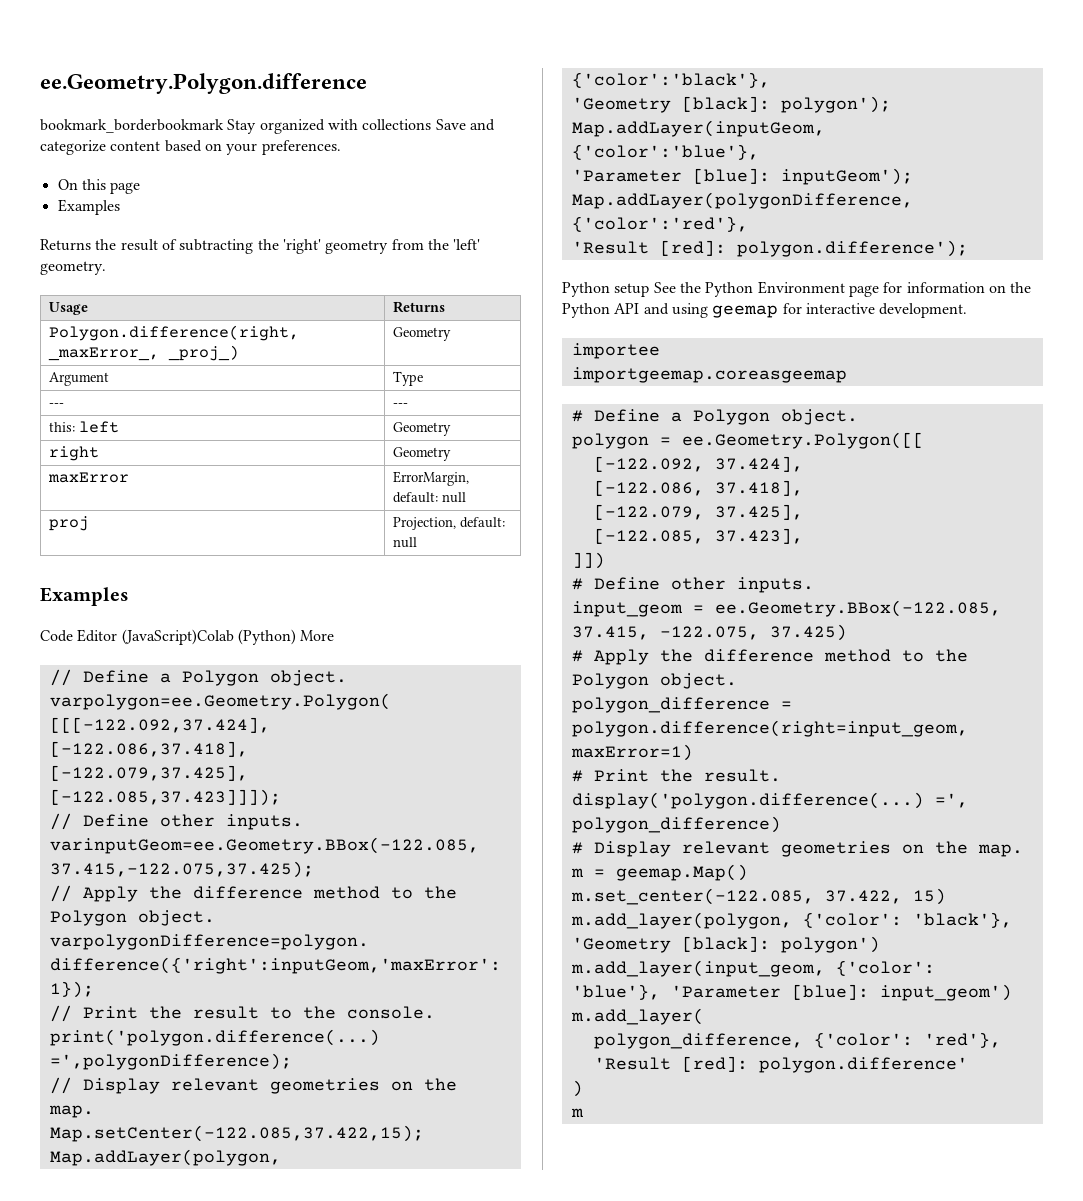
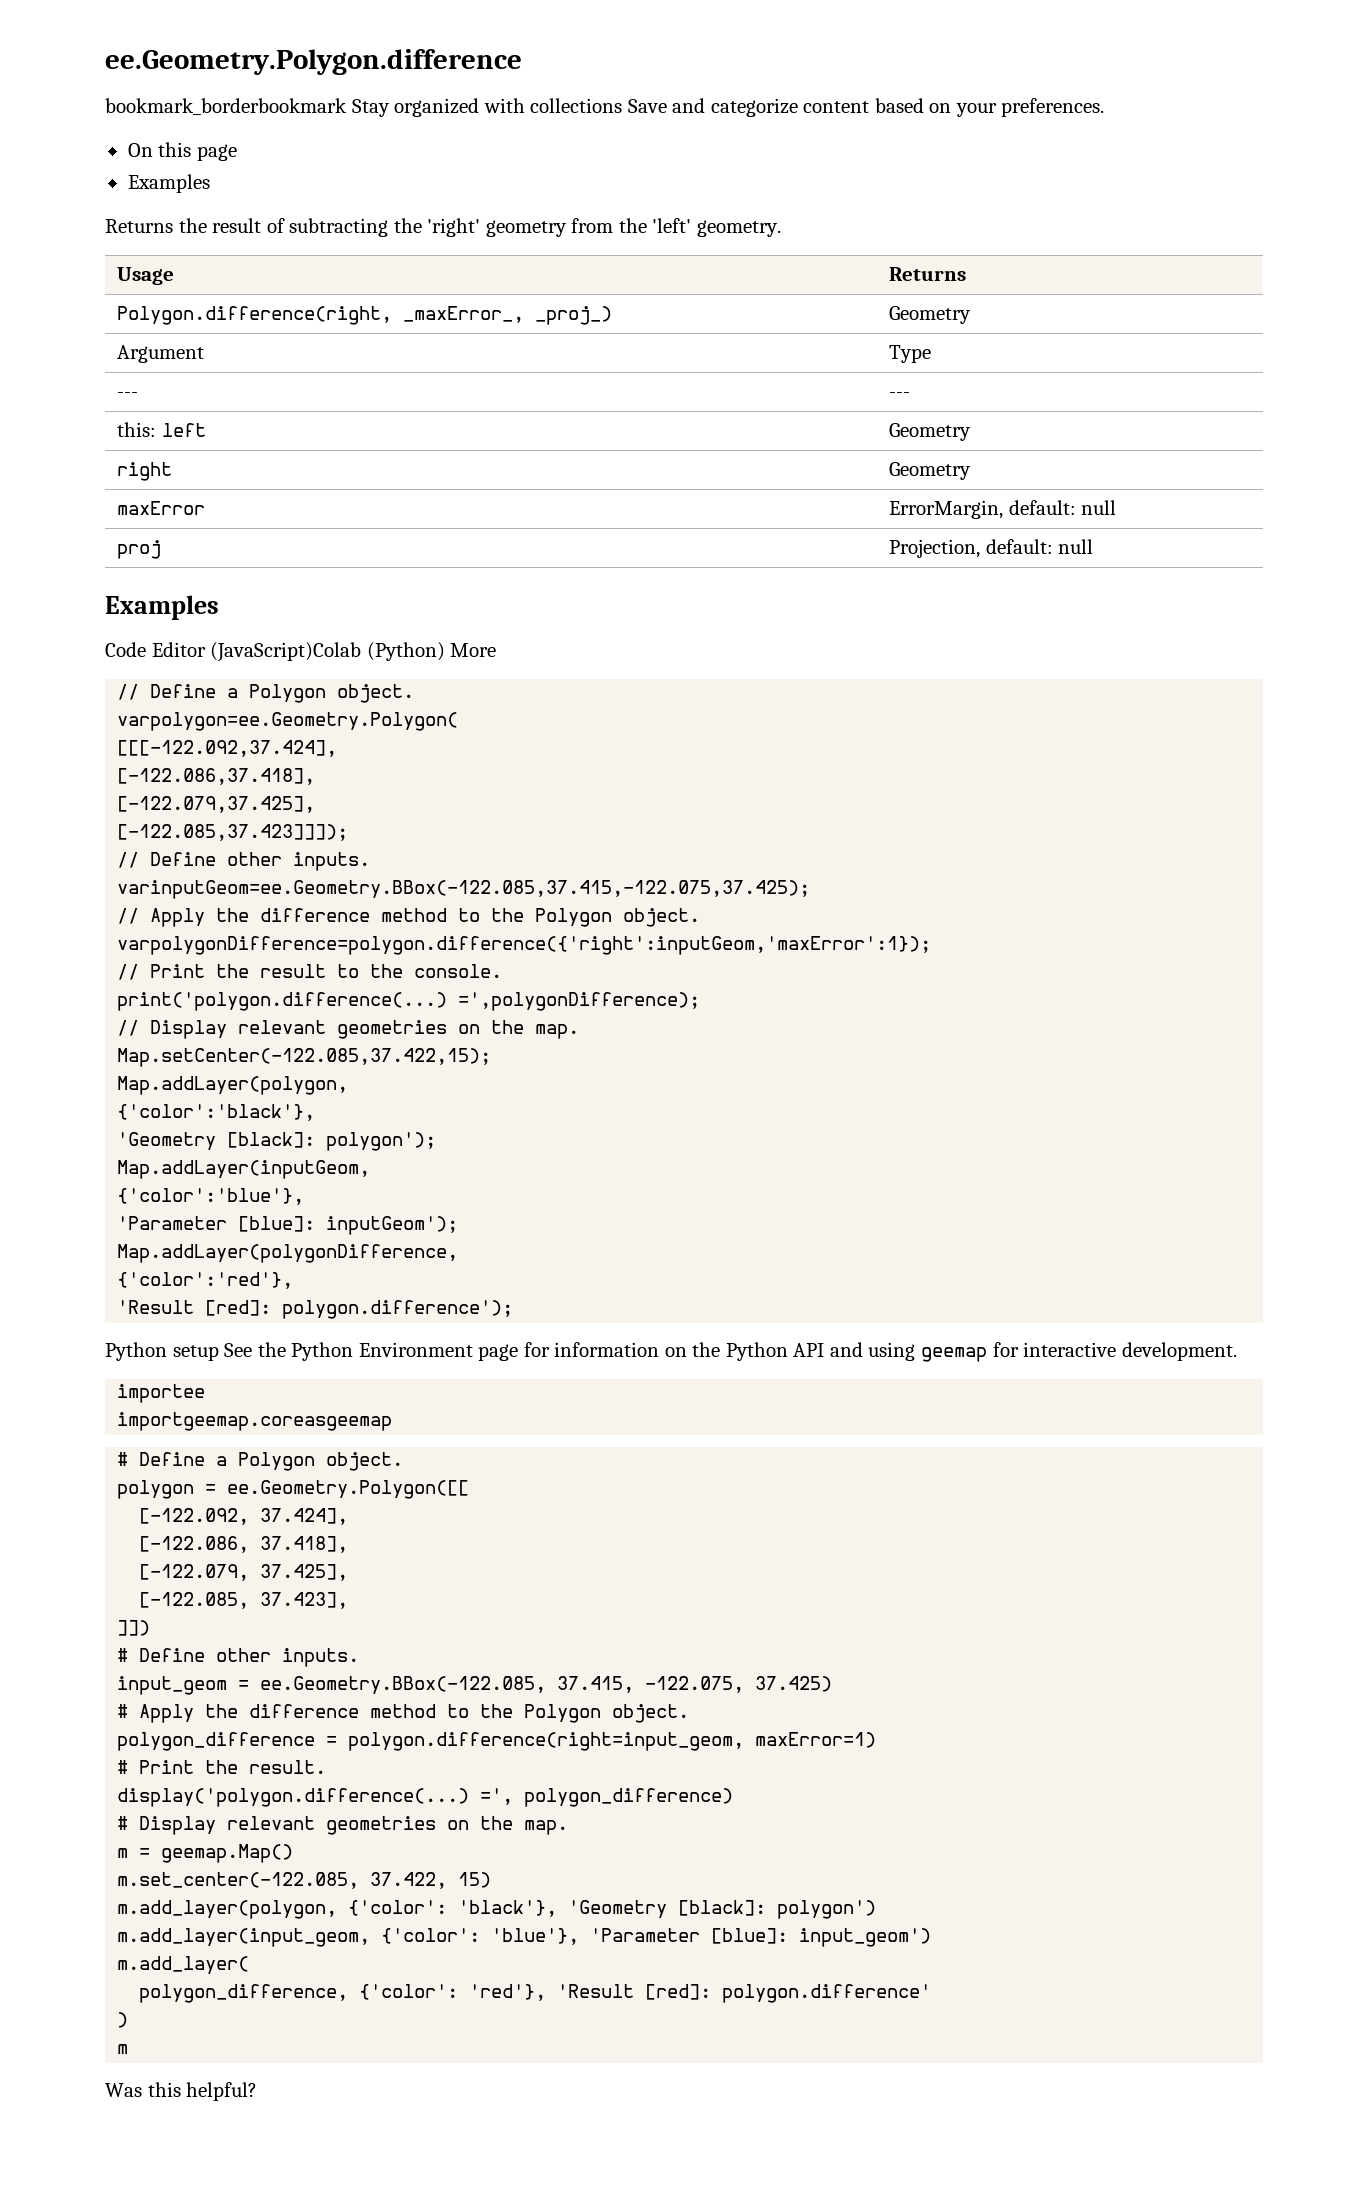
+ Was this helpful?

